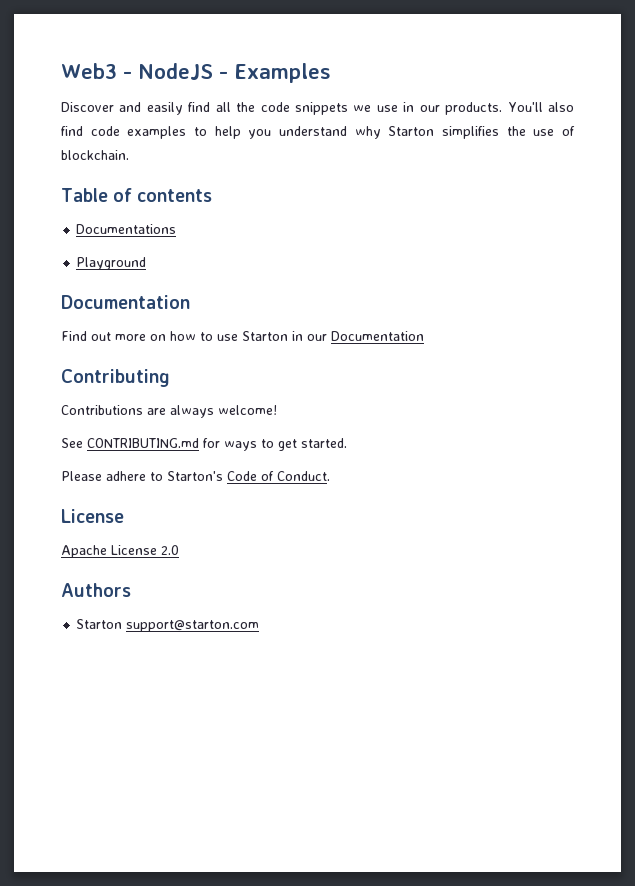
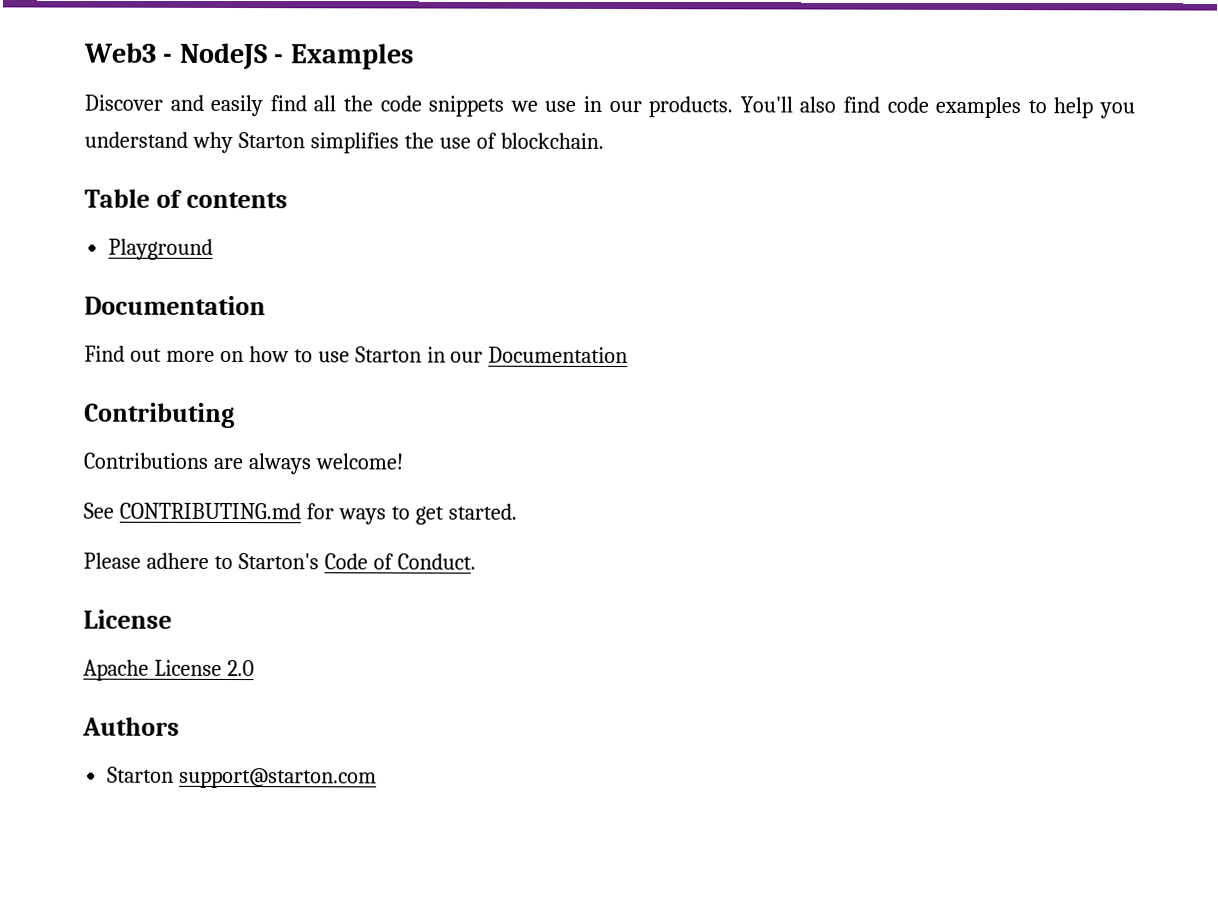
- Documentations

